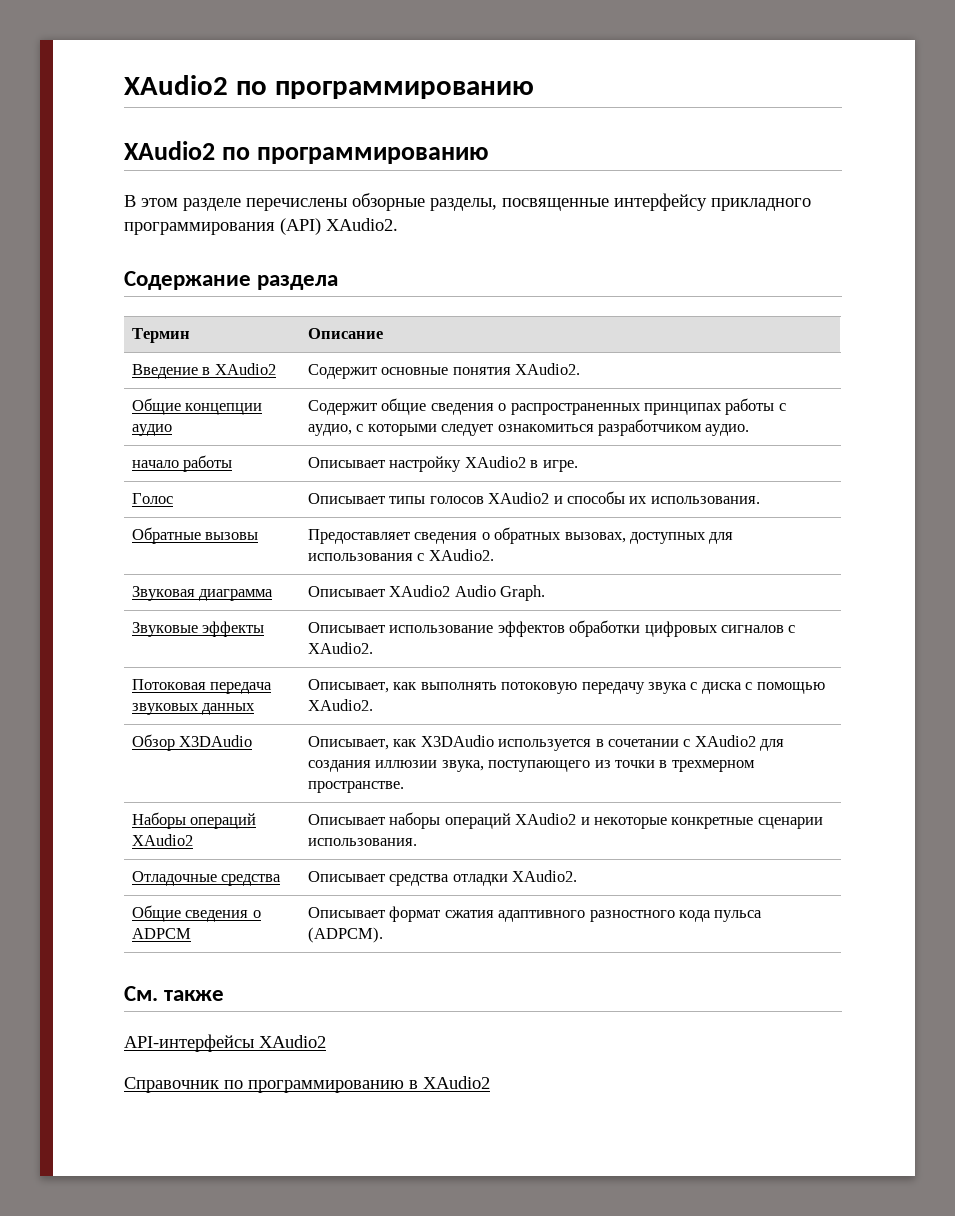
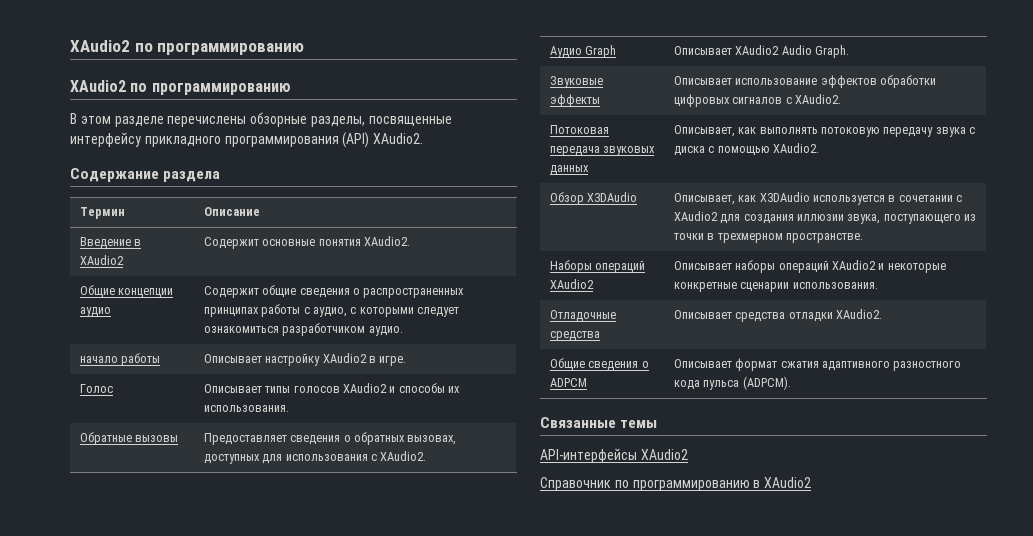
- Звуковая диаграмма | Описывает XAudio2 Audio Graph.
+ Аудио Graph | Описывает XAudio2 Audio Graph.
- См. также
+ Связанные темы

